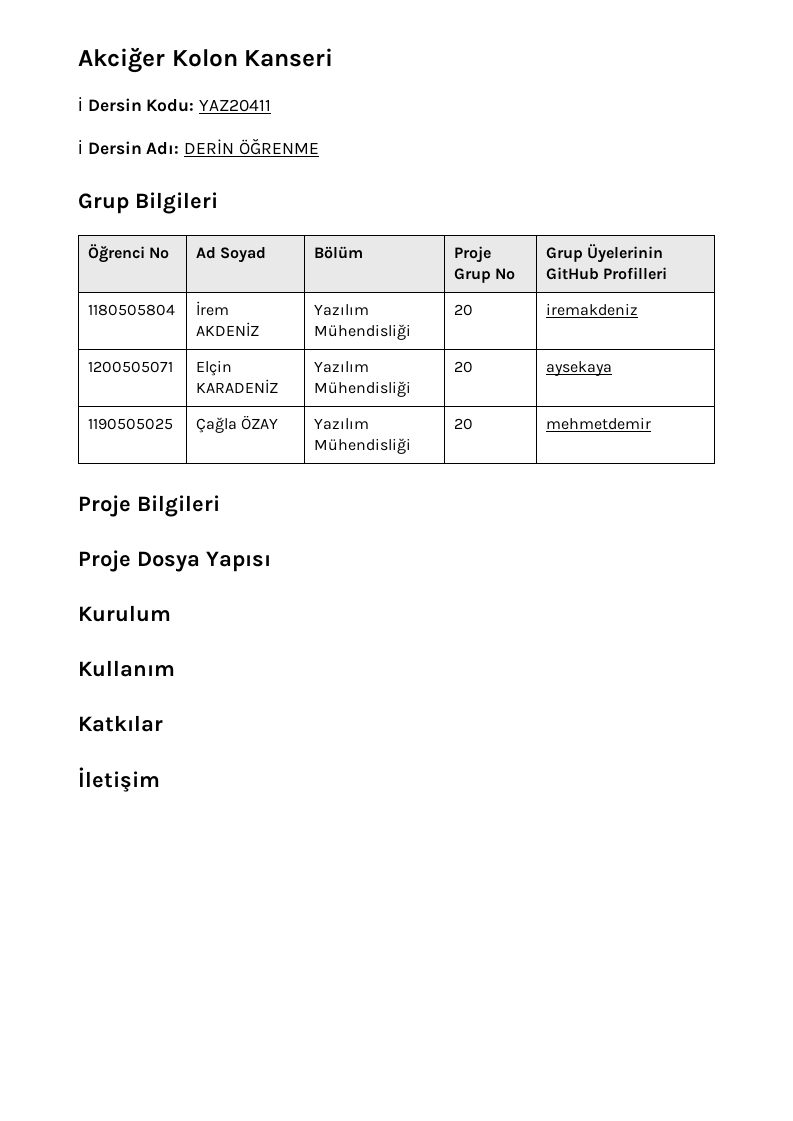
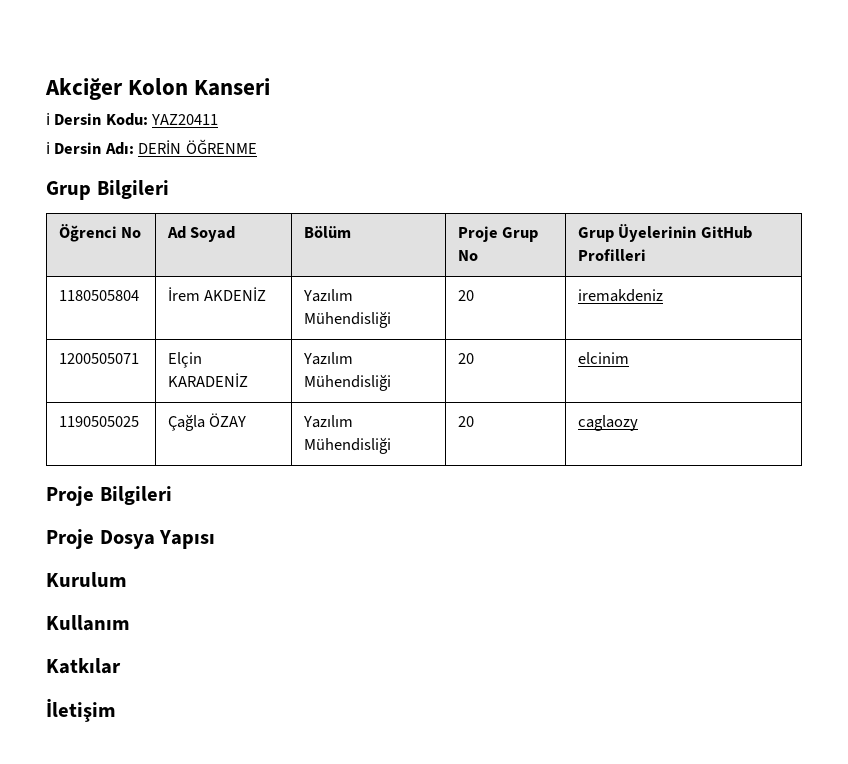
- 1200505071 | Elçin KARADENİZ | Yazılım Mühendisliği | 20 | aysekaya
+ 1200505071 | Elçin KARADENİZ | Yazılım Mühendisliği | 20 | elcinim
- 1190505025 | Çağla ÖZAY | Yazılım Mühendisliği | 20 | mehmetdemir
+ 1190505025 | Çağla ÖZAY | Yazılım Mühendisliği | 20 | caglaozy

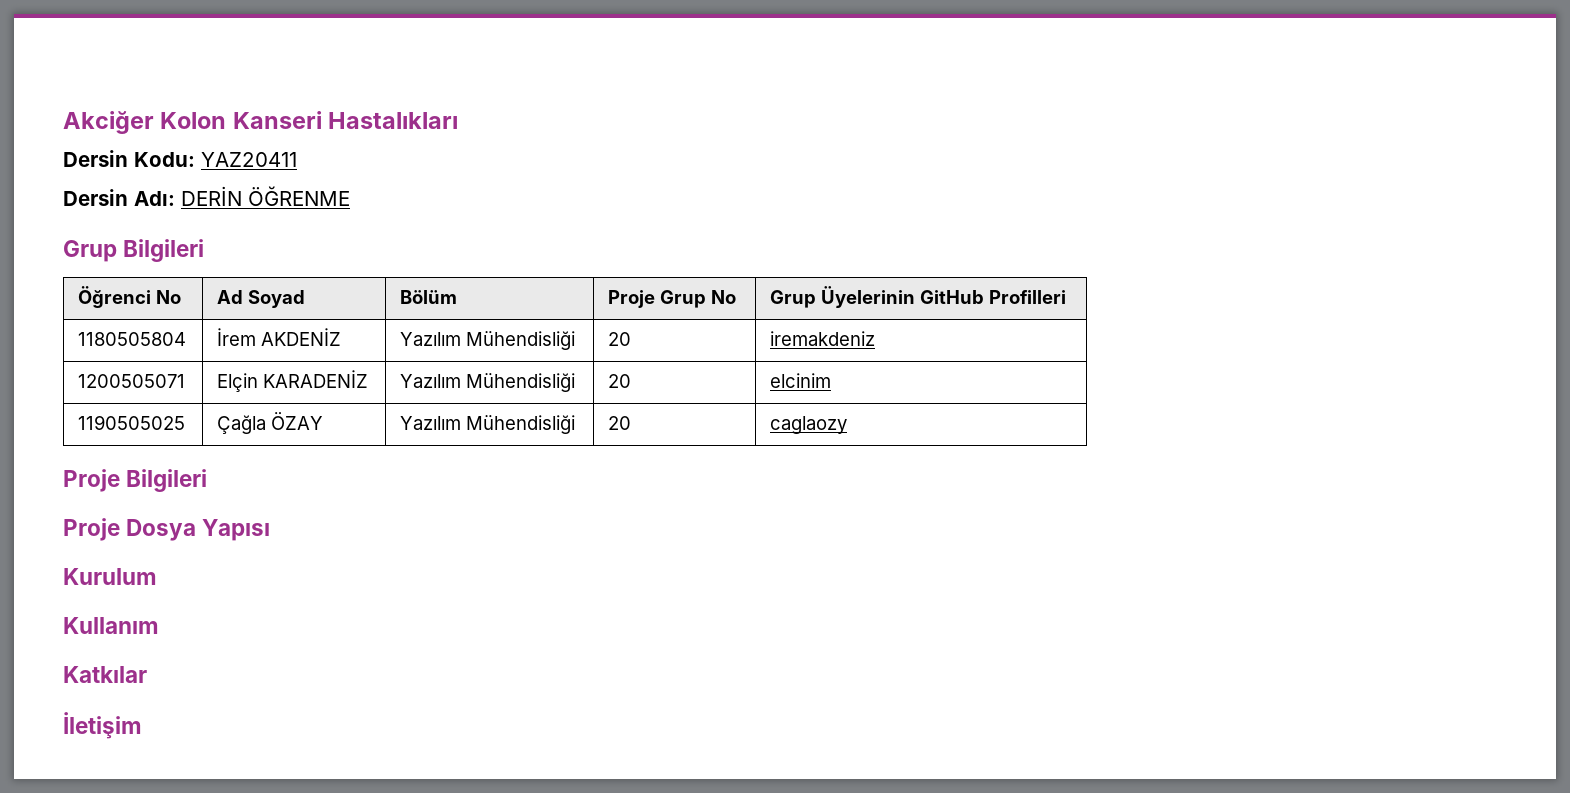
- Akciğer Kolon Kanseri
- ℹ Dersin Kodu: YAZ20411
+ Akciğer Kolon Kanseri Hastalıkları
+ Dersin Kodu: YAZ20411
- ℹ Dersin Adı: DERİN ÖĞRENME
+ Dersin Adı: DERİN ÖĞRENME

